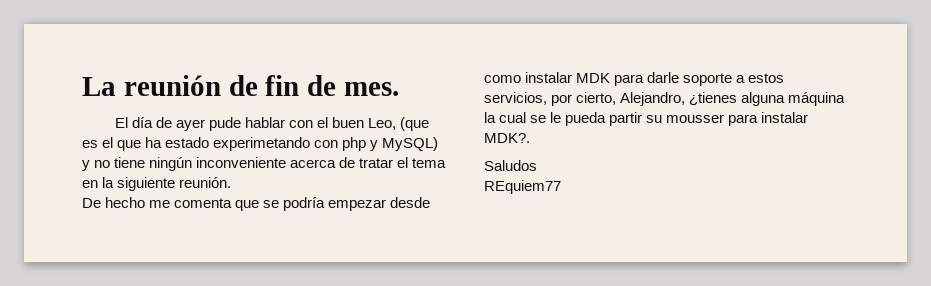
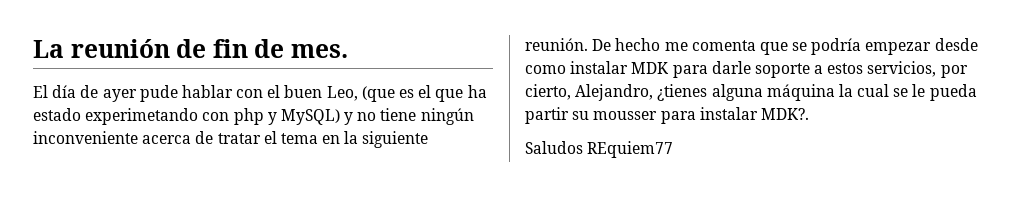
- El día de ayer pude hablar con el buen Leo, (que es el que ha estado experimetando con php y MySQL) y no tiene ningún inconveniente acerca de tratar el tema en la siguiente reunión.
- De hecho me comenta que se podría empezar desde como instalar MDK para darle soporte a estos servicios, por cierto, Alejandro, ¿tienes alguna máquina la cual se le pueda partir su mousser para instalar MDK?.
+ El día de ayer pude hablar con el buen Leo, (que es el que ha estado experimetando con php y MySQL) y no tiene ningún inconveniente acerca de tratar el tema en la siguiente reunión. De hecho me comenta que se podría empezar desde como instalar MDK para darle soporte a estos servicios, por cierto, Alejandro, ¿tienes alguna máquina la cual se le pueda partir su mousser para instalar MDK?.
- Saludos
- REquiem77
+ Saludos REquiem77

